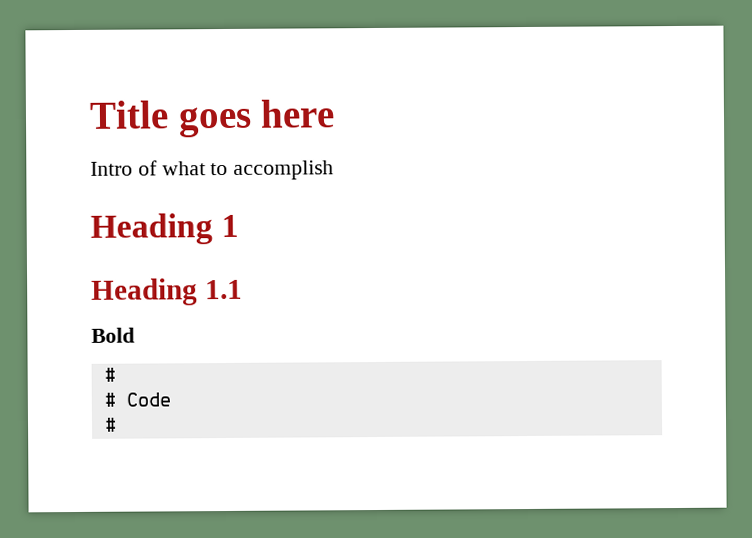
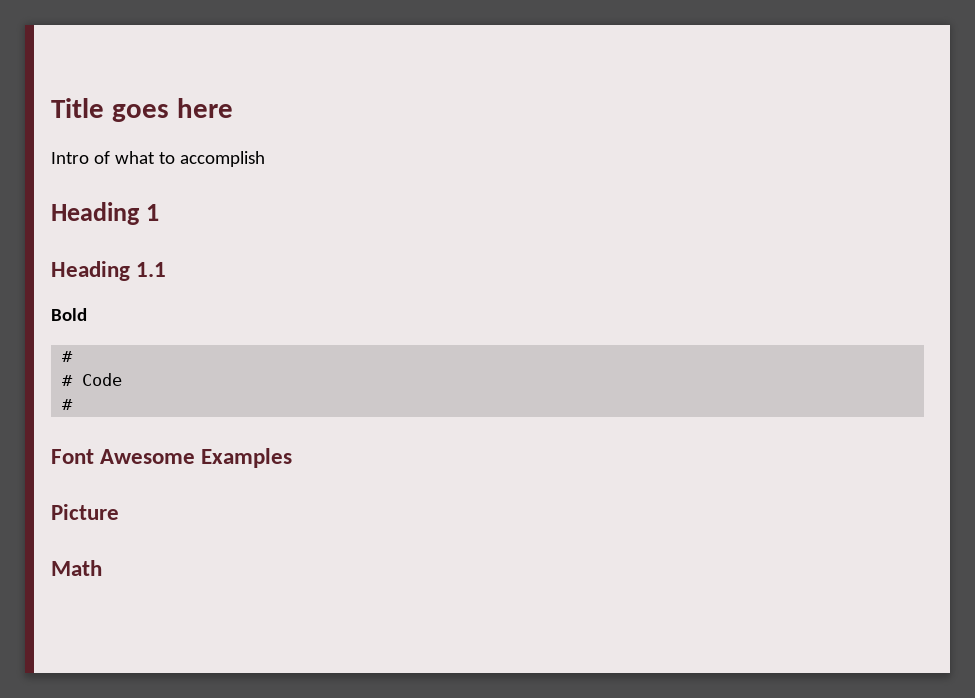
+ Font Awesome Examples
+ Picture
+ Math

